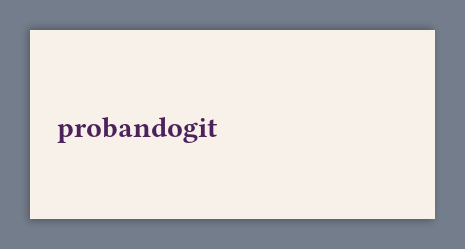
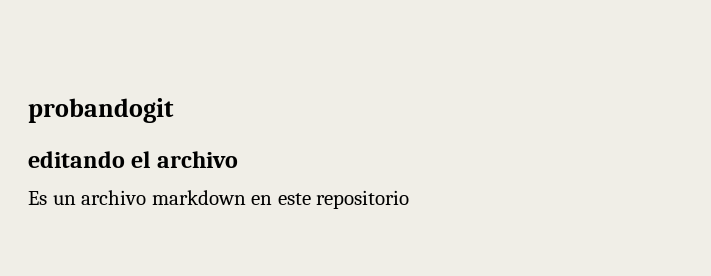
+ editando el archivo
+ Es un archivo markdown en este repositorio

